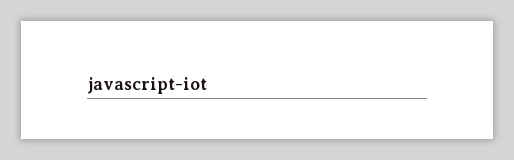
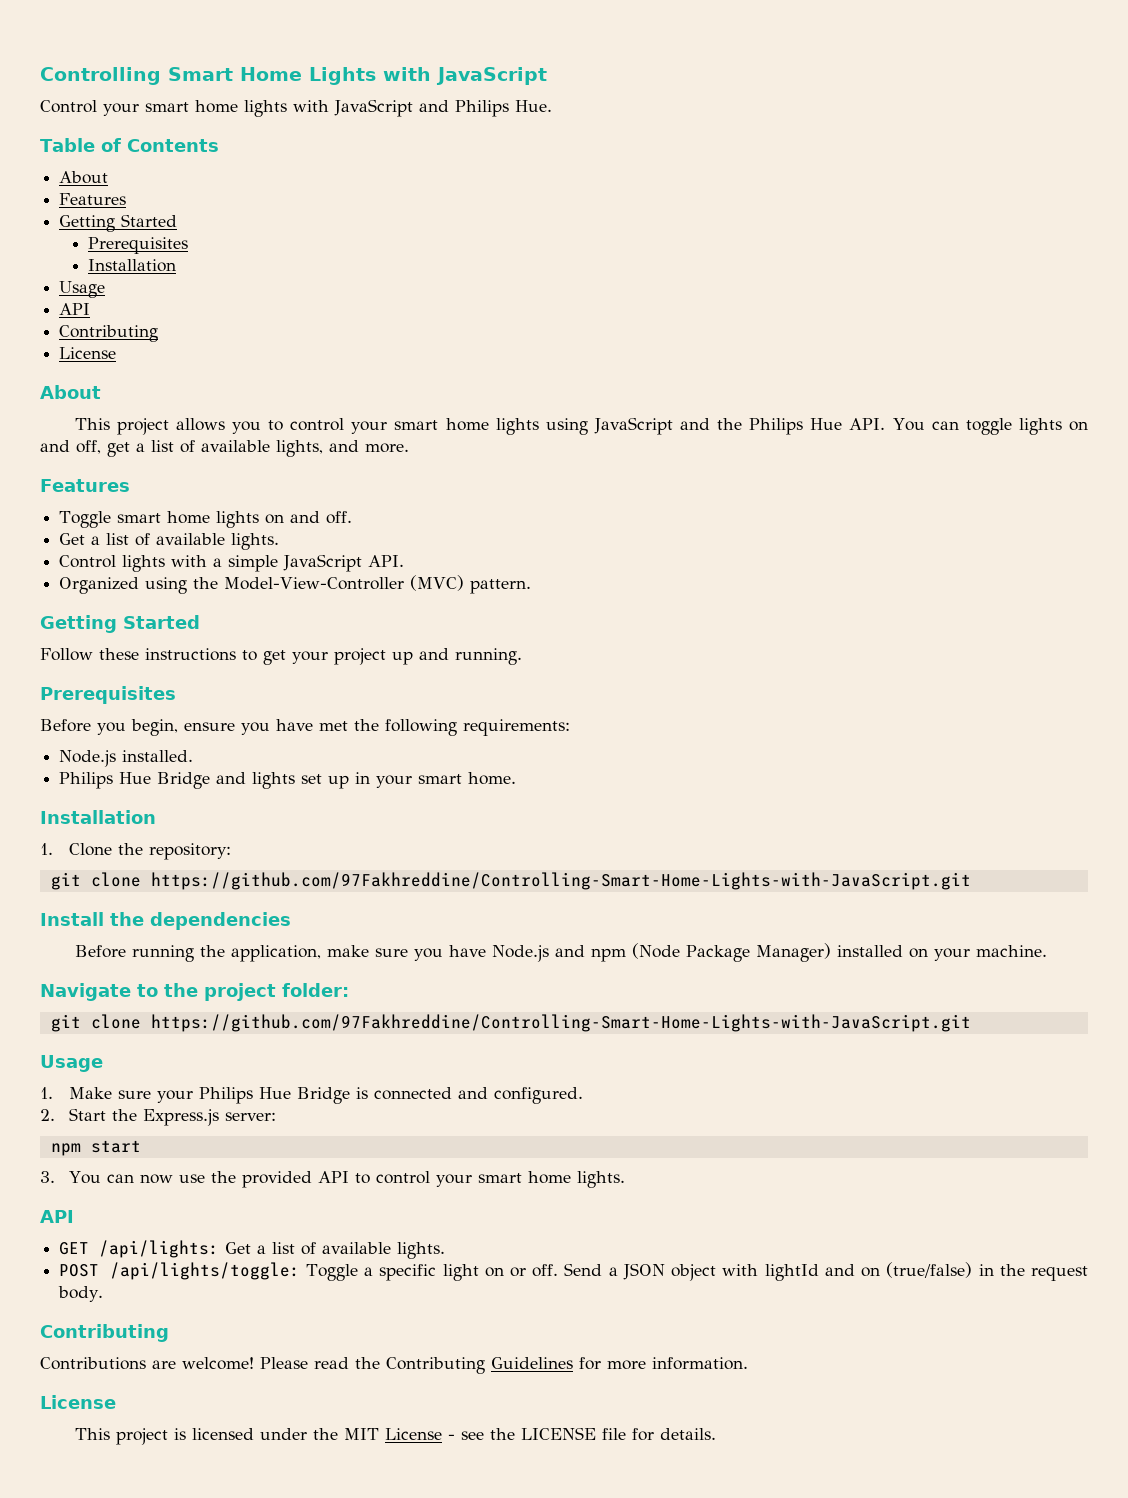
- javascript-iot
+ Controlling Smart Home Lights with JavaScript
+ Control your smart home lights with JavaScript and Philips Hue.
+ Table of Contents
+ About
+ Features
+ Getting Started
+ Prerequisites
+ Installation
+ Usage
+ API
+ Contributing
+ License
+ About
+ This project allows you to control your smart home lights using JavaScript and the Philips Hue API. You can toggle lights on and off, get a list of available lights, and more.
+ Features
+ Toggle smart home lights on and off.
+ Get a list of available lights.
+ Control lights with a simple JavaScript API.
+ Organized using the Model-View-Controller (MVC) pattern.
+ Getting Started
+ Follow these instructions to get your project up and running.
+ Prerequisites
+ Before you begin, ensure you have met the following requirements:
+ Node.js installed.
+ Philips Hue Bridge and lights set up in your smart home.
+ Installation
+ 1. Clone the repository:
+ git clone https://github.com/97Fakhreddine/Controlling-Smart-Home-Lights-with-JavaScript.git
+ Install the dependencies
+ Before running the application, make sure you have Node.js and npm (Node Package Manager) installed on your machine.
+ Navigate to the project folder:
+ git clone https://github.com/97Fakhreddine/Controlling-Smart-Home-Lights-with-JavaScript.git
+ Usage
+ 1. Make sure your Philips Hue Bridge is connected and configured.
+ 2. Start the Express.js server:
+ npm start
+ 3. You can now use the provided API to control your smart home lights.
+ API
+ GET /api/lights: Get a list of available lights.
+ POST /api/lights/toggle: Toggle a specific light on or off. Send a JSON object with lightId and on (true/false) in the request body.
+ Contributing
+ Contributions are welcome! Please read the Contributing Guidelines for more information.
+ License
+ This project is licensed under the MIT License - see the LICENSE file for details.

